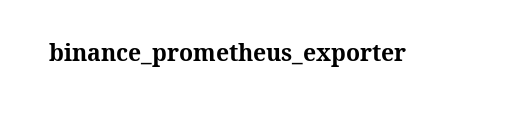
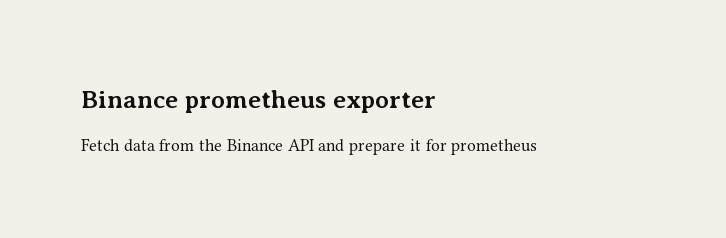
- binance_prometheus_exporter
+ Binance prometheus exporter
+ Fetch data from the Binance API and prepare it for prometheus

